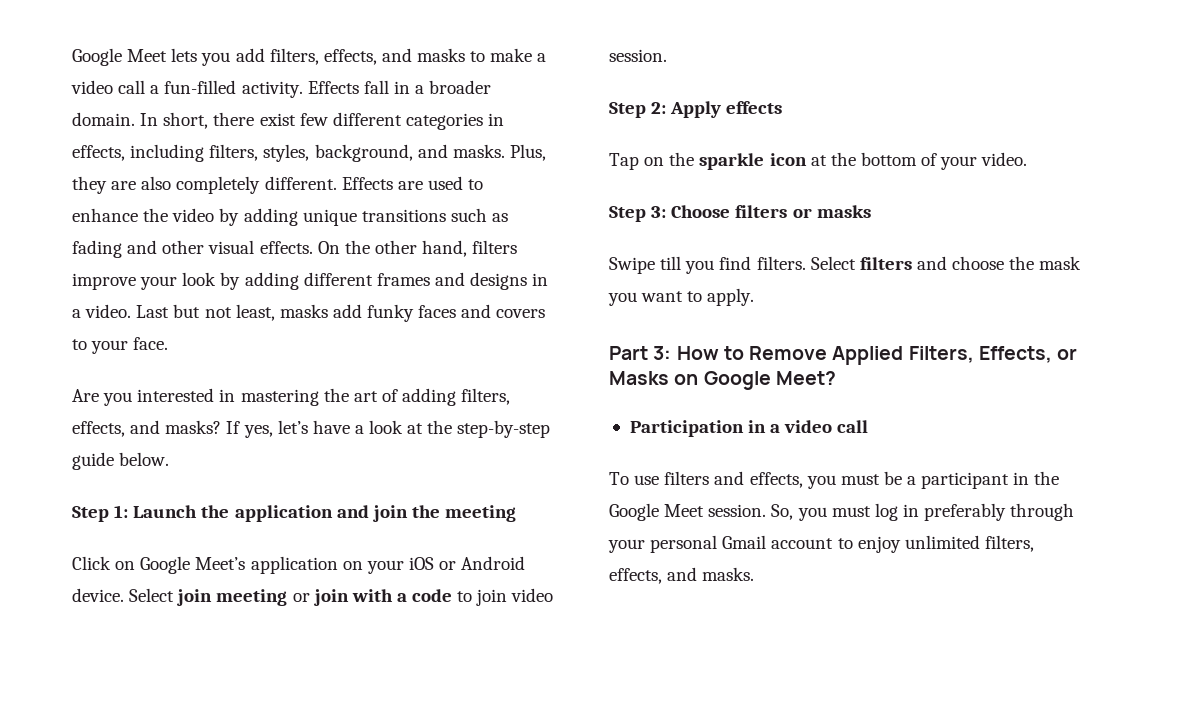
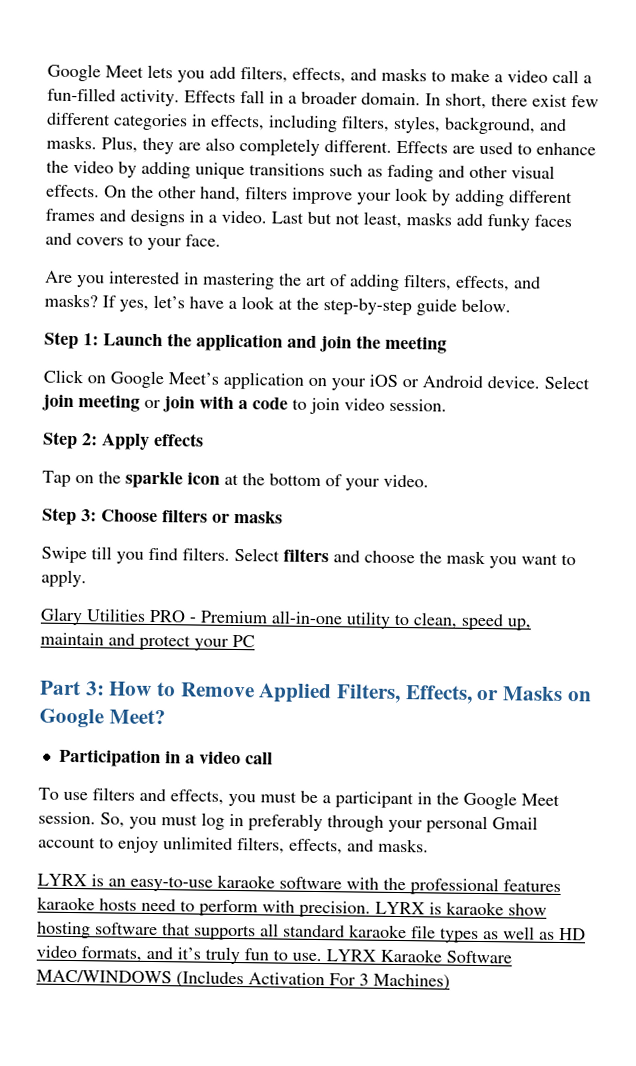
+ Glary Utilities PRO - Premium all-in-one utility to clean, speed up, maintain and protect your PC
+ LYRX is an easy-to-use karaoke software with the professional features karaoke hosts need to perform with precision. LYRX is karaoke show hosting software that supports all standard karaoke file types as well as HD video formats, and it’s truly fun to use. LYRX Karaoke Software MAC/WINDOWS (Includes Activation For 3 Machines)

